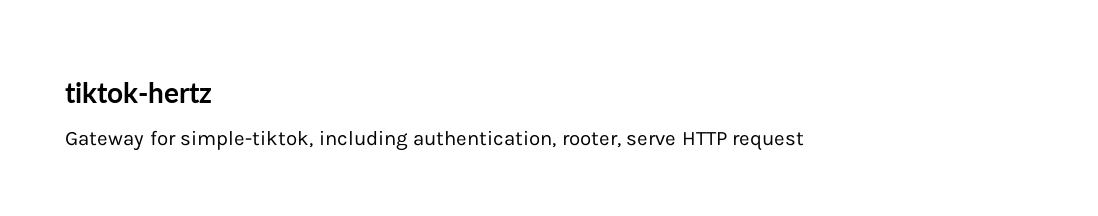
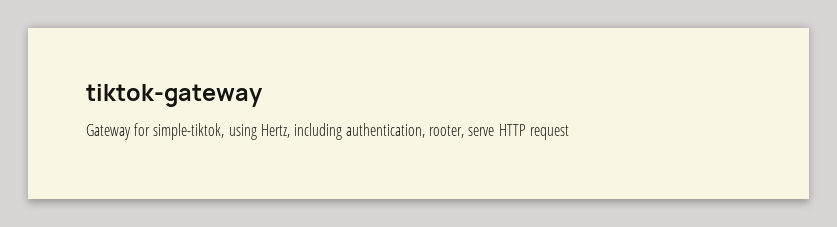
- tiktok-hertz
+ tiktok-gateway
- Gateway for simple-tiktok, including authentication, rooter, serve HTTP request
+ Gateway for simple-tiktok, using Hertz, including authentication, rooter, serve HTTP request

